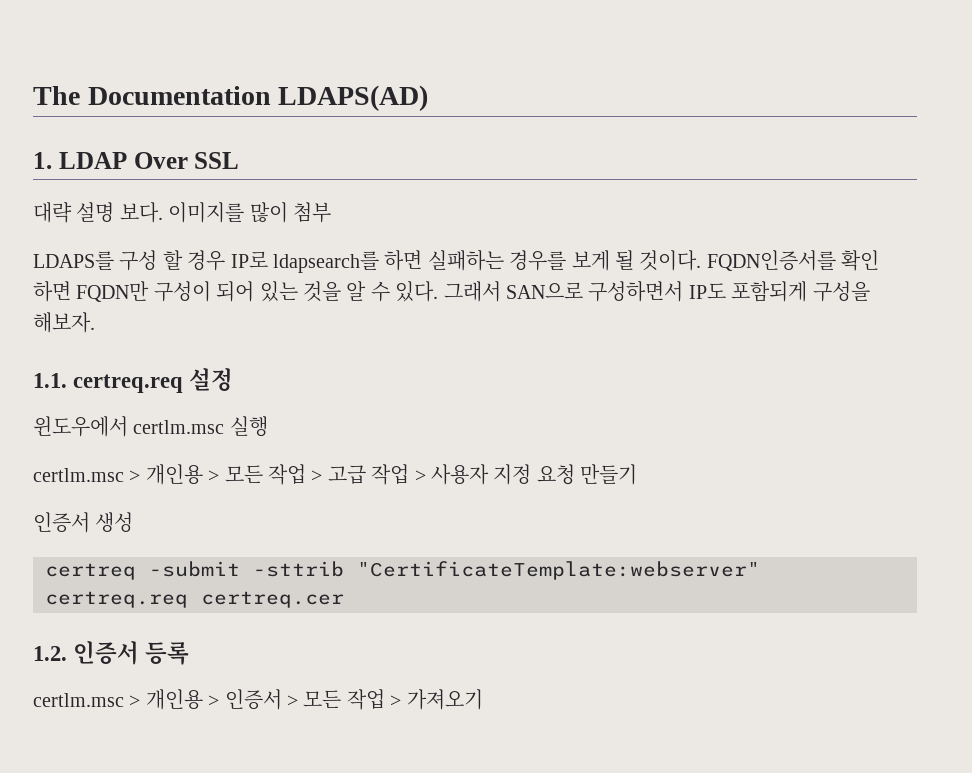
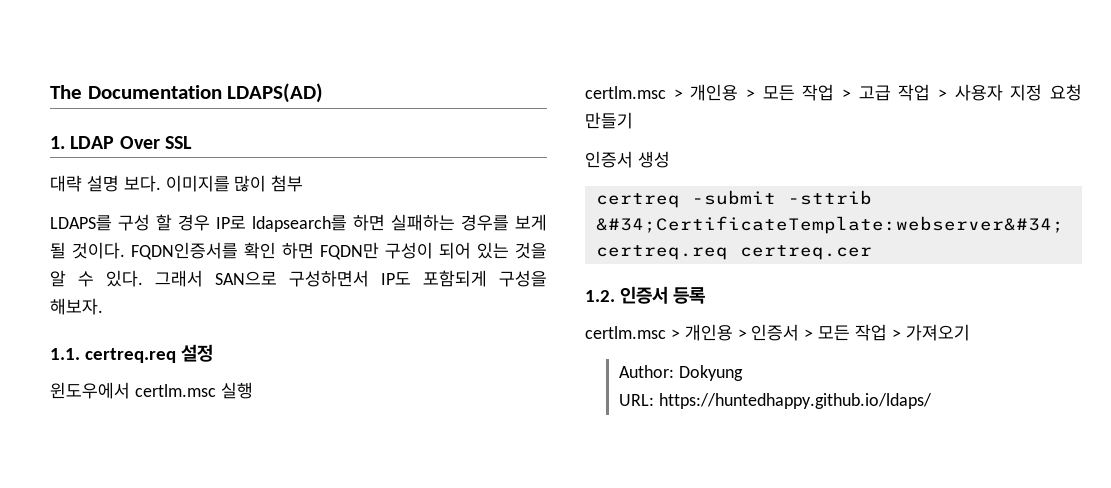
- certreq -submit -sttrib "CertificateTemplate:webserver" certreq.req certreq.cer
+ certreq -submit -sttrib &#34;CertificateTemplate:webserver&#34; certreq.req certreq.cer
+ Author: Dokyung
+ URL: https://huntedhappy.github.io/ldaps/

